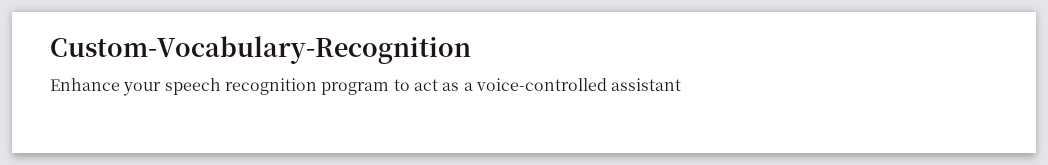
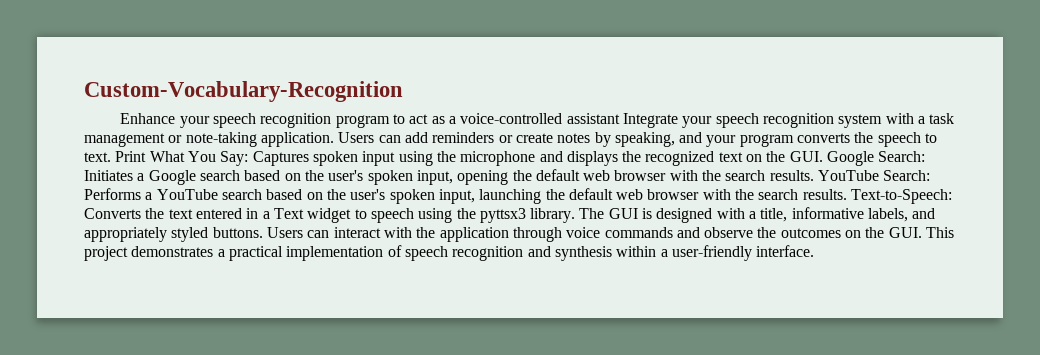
- Enhance your speech recognition program to act as a voice-controlled assistant
+ Enhance your speech recognition program to act as a voice-controlled assistant Integrate your speech recognition system with a task management or note-taking application. Users can add reminders or create notes by speaking, and your program converts the speech to text. Print What You Say: Captures spoken input using the microphone and displays the recognized text on the GUI. Google Search: Initiates a Google search based on the user's spoken input, opening the default web browser with the search results. YouTube Search: Performs a YouTube search based on the user's spoken input, launching the default web browser with the search results. Text-to-Speech: Converts the text entered in a Text widget to speech using the pyttsx3 library. The GUI is designed with a title, informative labels, and appropriately styled buttons. Users can interact with the application through voice commands and observe the outcomes on the GUI. This project demonstrates a practical implementation of speech recognition and synthesis within a user-friendly interface.

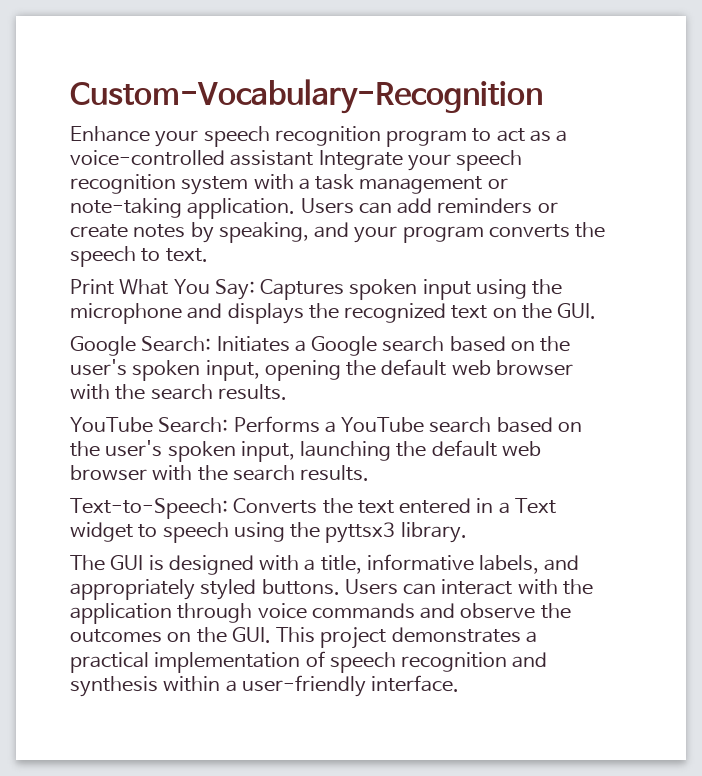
- Users can add reminders or create notes by speaking, and your program converts the speech to text. Print What You Say:
+ Users can add reminders or create notes by speaking, and your program converts the speech to text.
+ Print What You Say:
- Captures spoken input using the microphone and displays the recognized text on the GUI. Google Search:
+ Captures spoken input using the microphone and displays the recognized text on the GUI.
+ Google Search:
- Initiates a Google search based on the user's spoken input, opening the default web browser with the search results. YouTube Search:
+ Initiates a Google search based on the user's spoken input, opening the default web browser with the search results.
+ YouTube Search:
- Performs a YouTube search based on the user's spoken input, launching the default web browser with the search results. Text-to-Speech:
+ Performs a YouTube search based on the user's spoken input, launching the default web browser with the search results.
+ Text-to-Speech:
- Converts the text entered in a Text widget to speech using the pyttsx3 library. The GUI is designed with a title, informative labels, and appropriately styled buttons.
+ Converts the text entered in a Text widget to speech using the pyttsx3 library.
+ The GUI is designed with a title, informative labels, and appropriately styled buttons.

